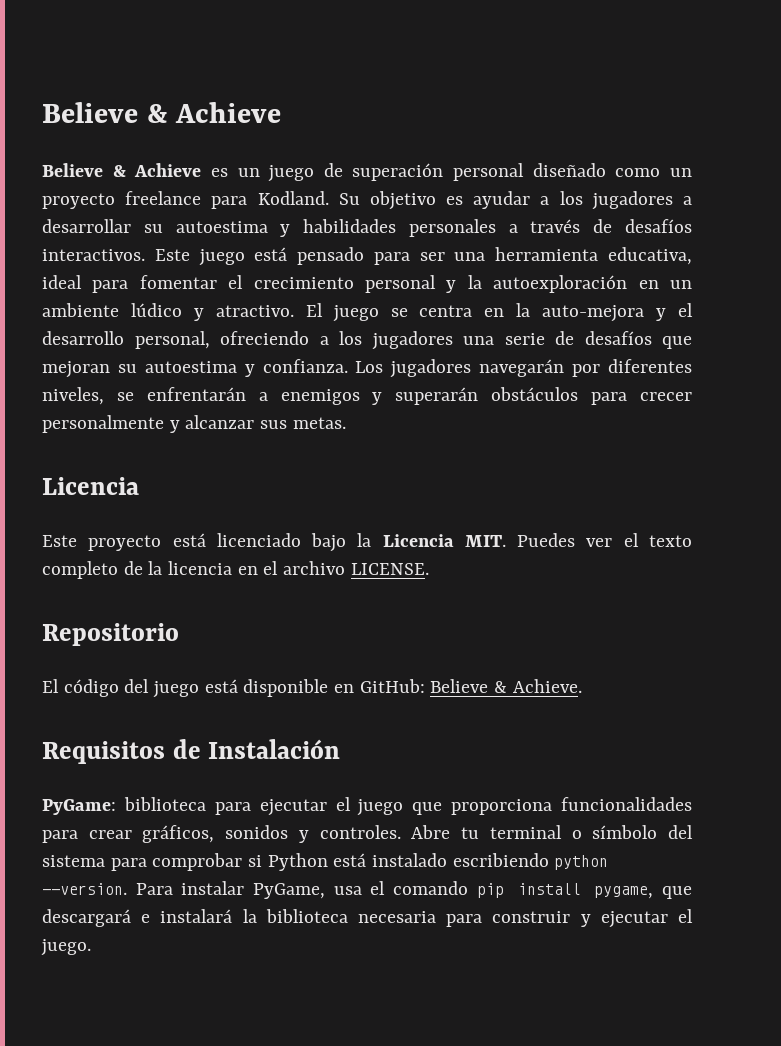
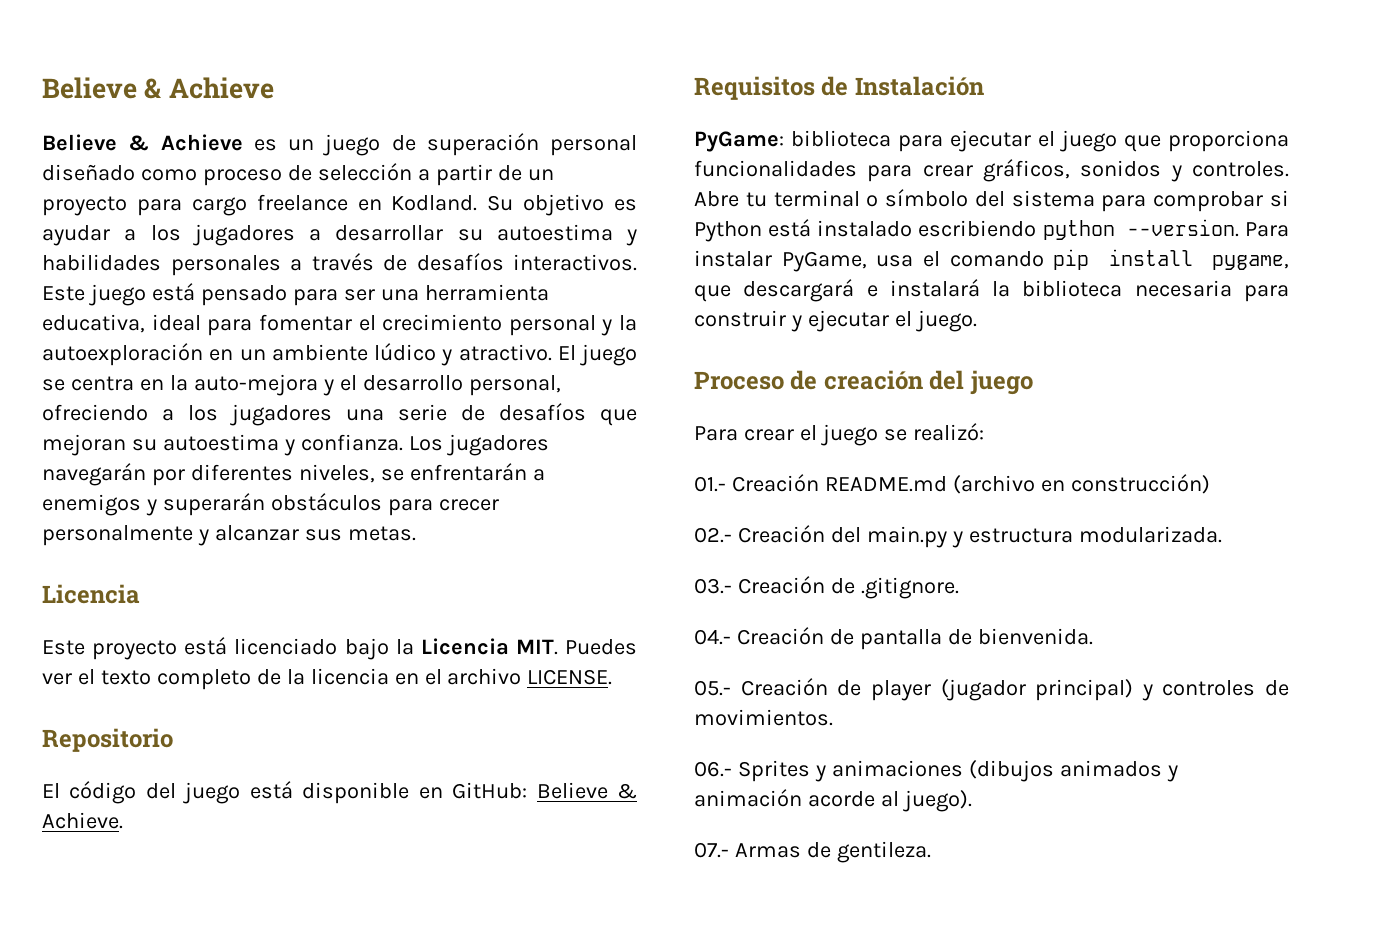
- Believe & Achieve es un juego de superación personal diseñado como un proyecto freelance para Kodland.
+ Believe & Achieve es un juego de superación personal diseñado como proceso de selección a partir de un proyecto para cargo freelance en Kodland.
+ Proceso de creación del juego
+ Para crear el juego se realizó:
+ 01.- Creación README.md (archivo en construcción)
+ 02.- Creación del main.py y estructura modularizada.
+ 03.- Creación de .gitignore.
+ 04.- Creación de pantalla de bienvenida.
+ 05.- Creación de player (jugador principal) y controles de movimientos.
+ 06.- Sprites y animaciones (dibujos animados y animación acorde al juego).
+ 07.- Armas de gentileza.

